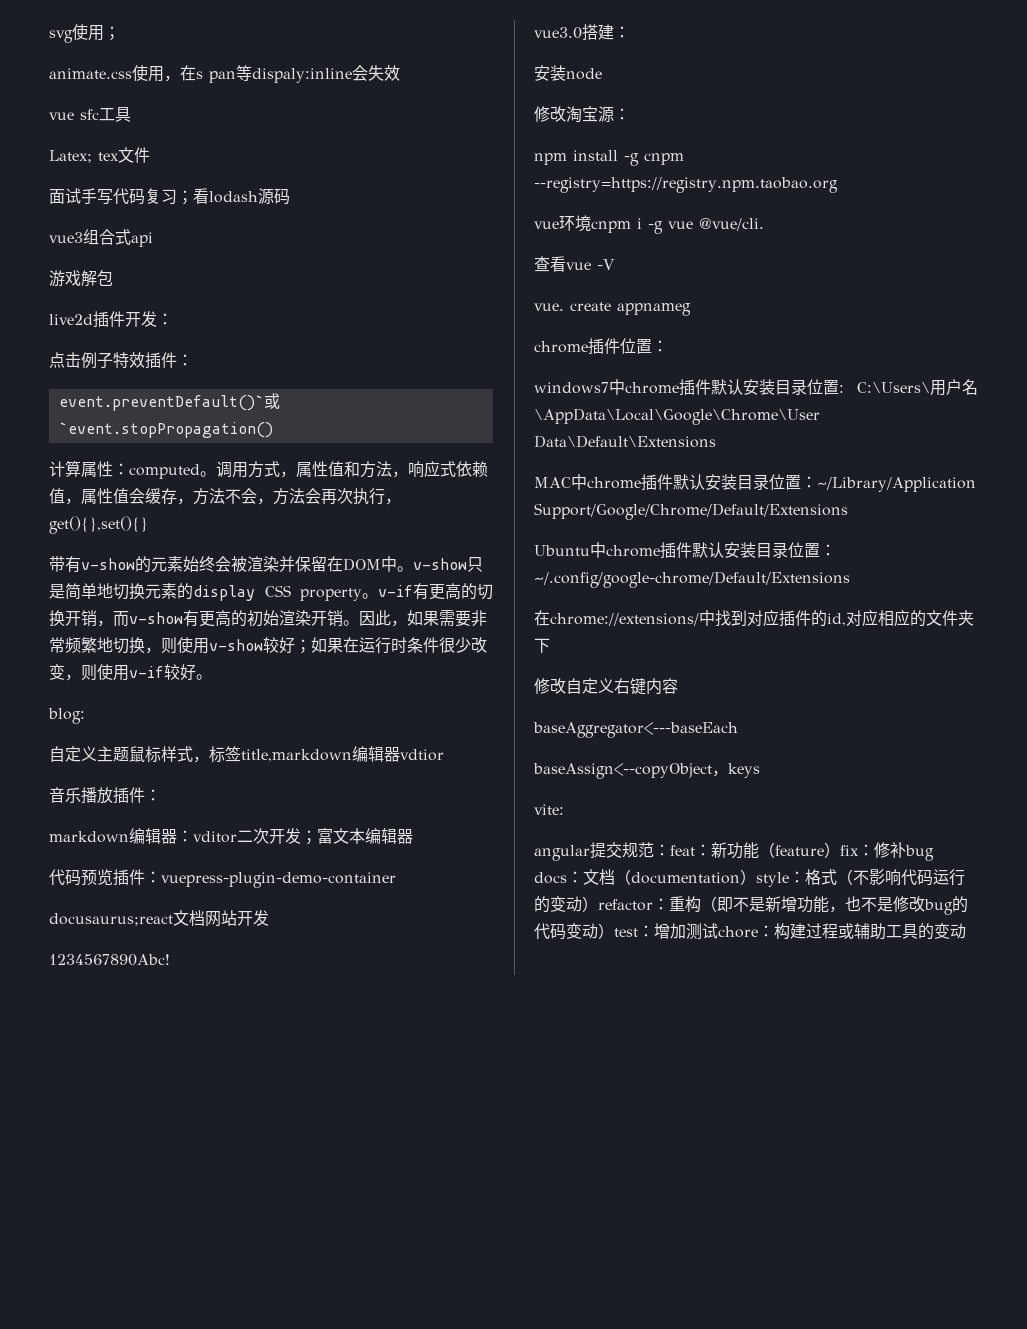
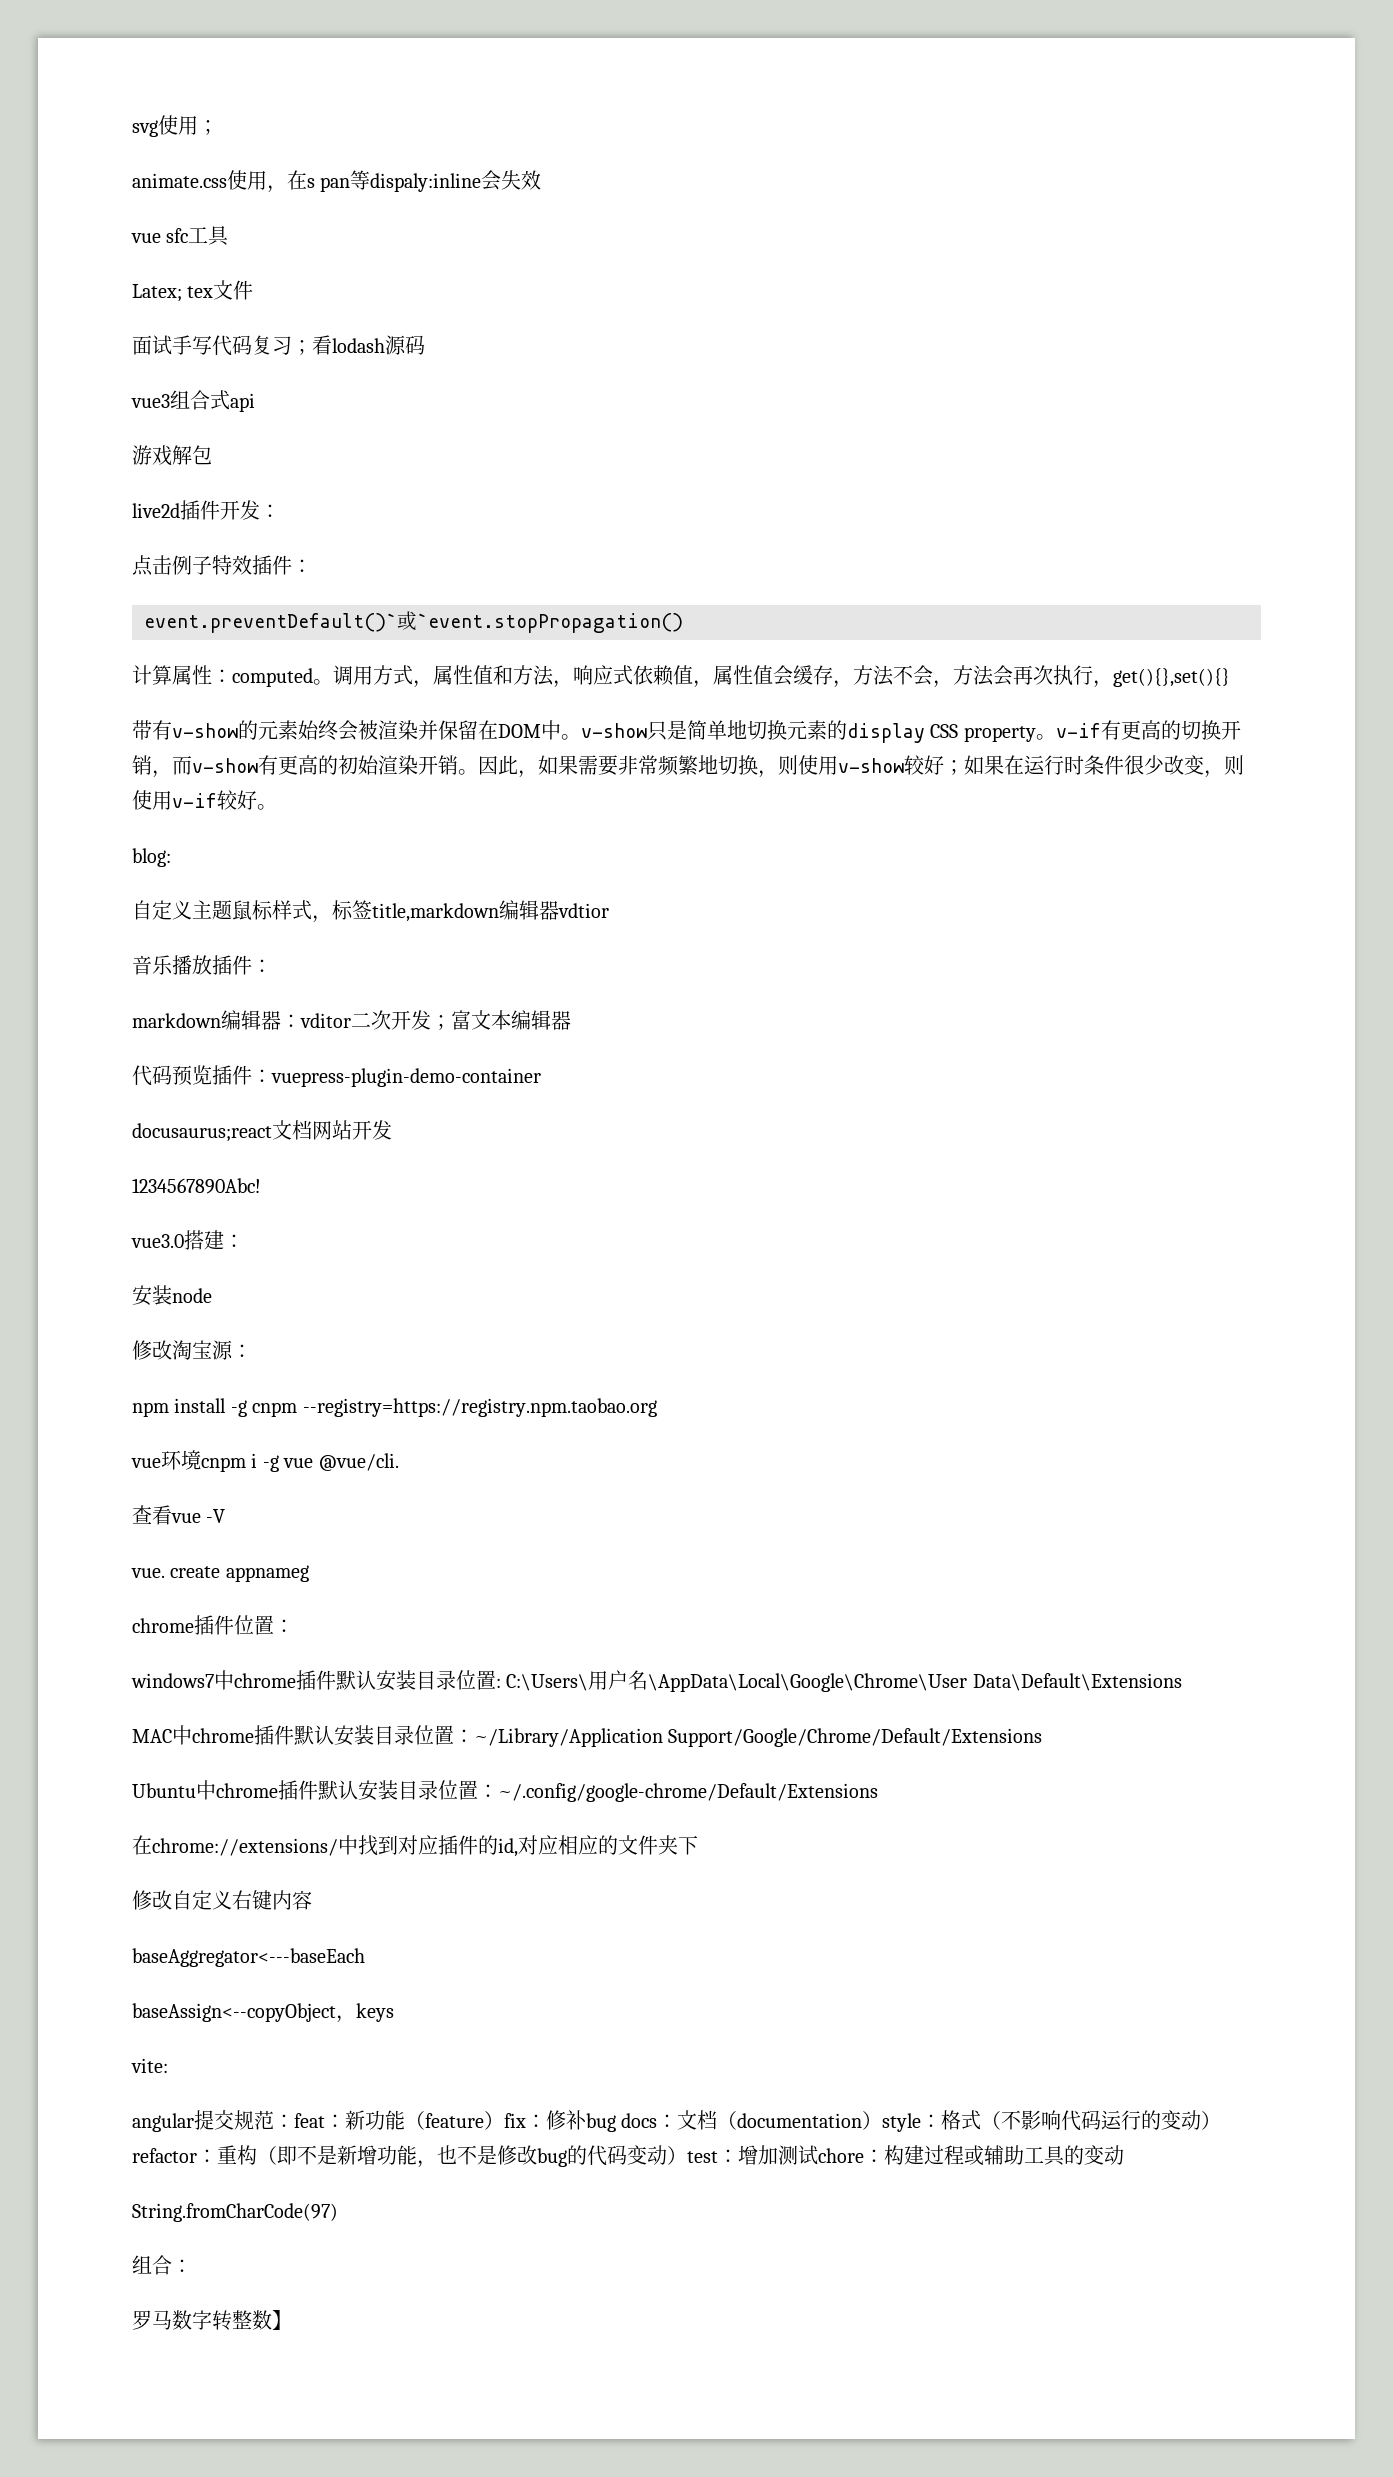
+ String.fromCharCode(97)
+ 组合：
+ 罗马数字转整数】

